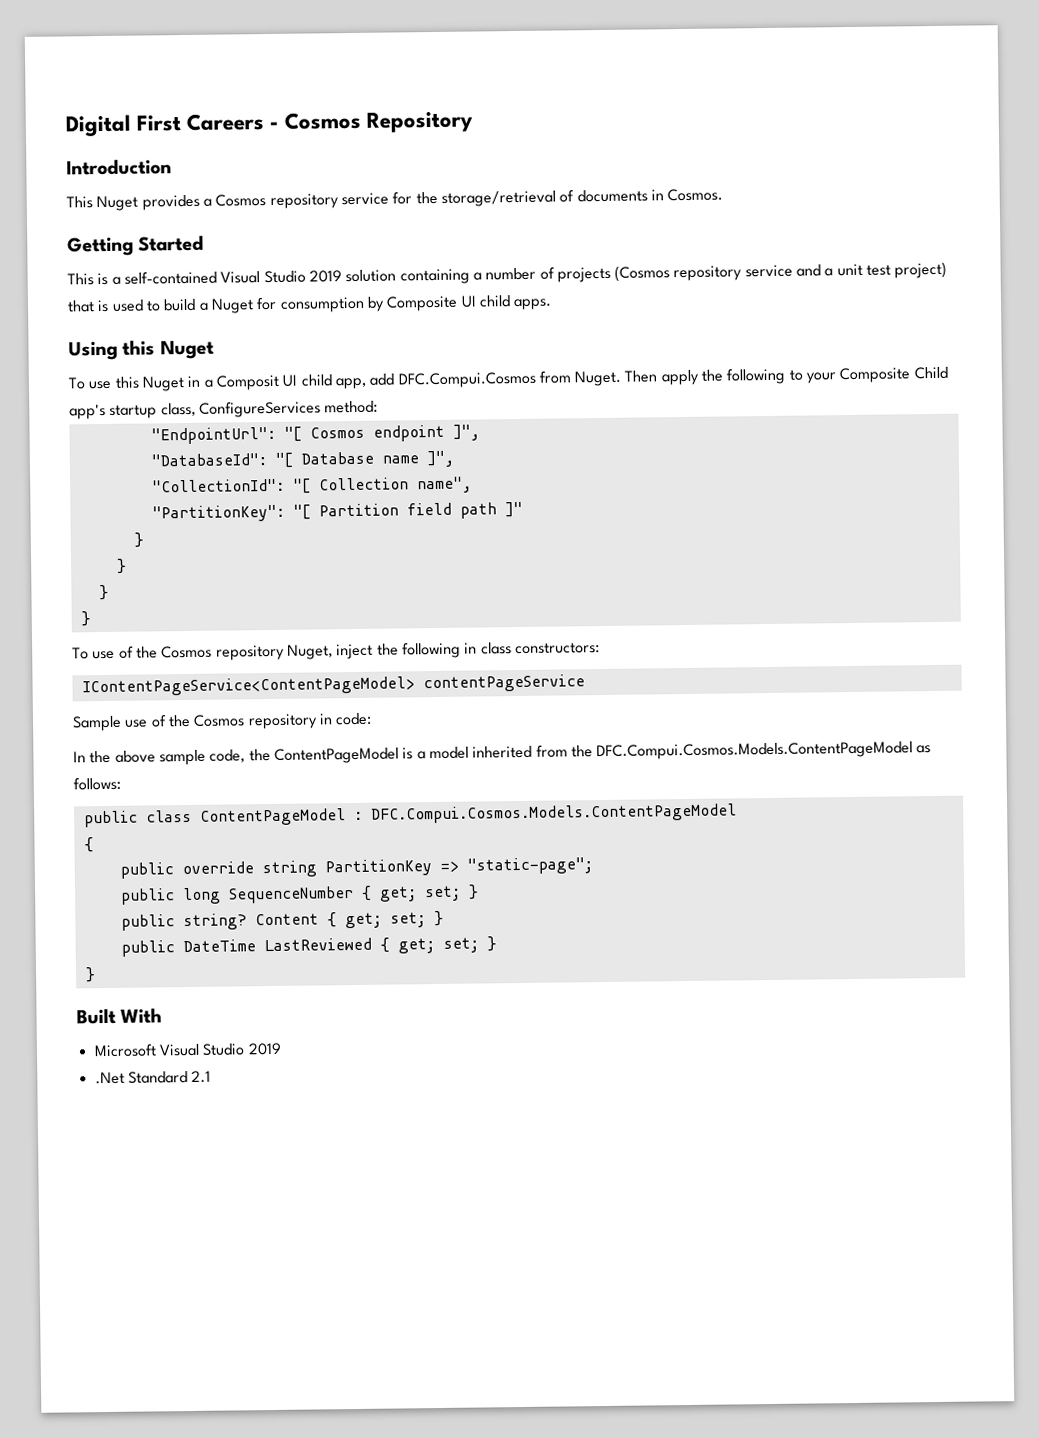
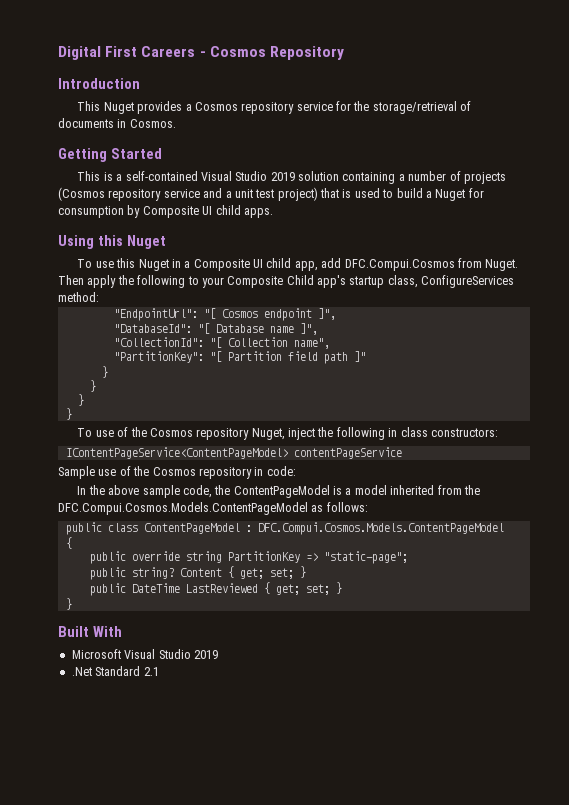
- To use this Nuget in a Composit UI child app, add DFC.Compui.Cosmos from Nuget.
+ To use this Nuget in a Composite UI child app, add DFC.Compui.Cosmos from Nuget.
- public long SequenceNumber { get; set; }

